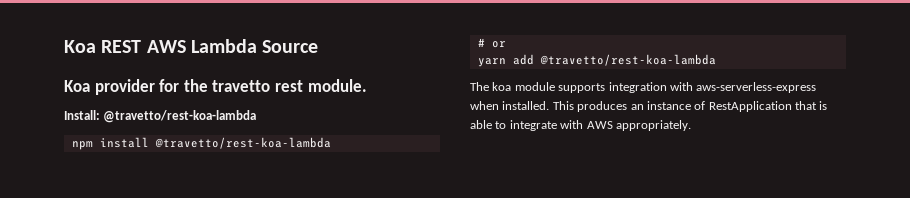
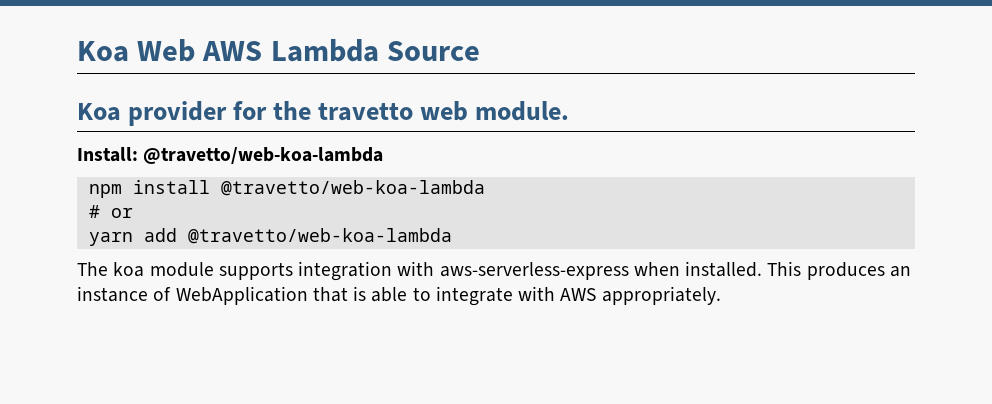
- Koa REST AWS Lambda Source
+ Koa Web AWS Lambda Source
- Koa provider for the travetto rest module.
+ Koa provider for the travetto web module.
- Install: @travetto/rest-koa-lambda
+ Install: @travetto/web-koa-lambda
- npm install @travetto/rest-koa-lambda
+ npm install @travetto/web-koa-lambda
- yarn add @travetto/rest-koa-lambda
+ yarn add @travetto/web-koa-lambda
- This produces an instance of RestApplication that is able to integrate with AWS appropriately.
+ This produces an instance of WebApplication that is able to integrate with AWS appropriately.

